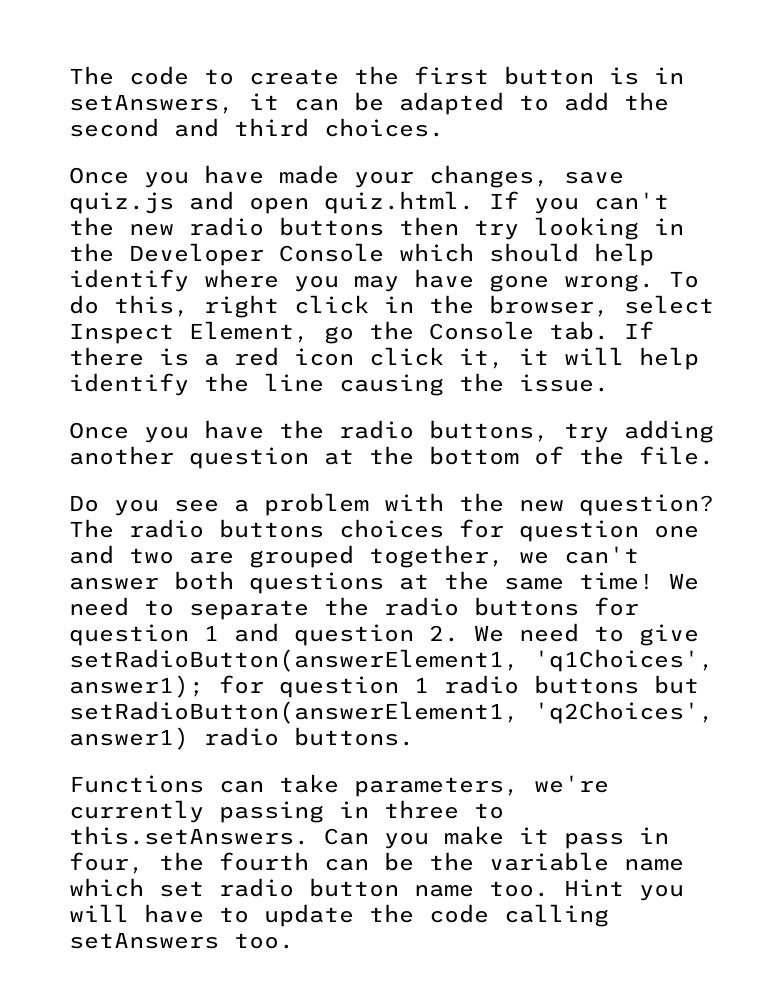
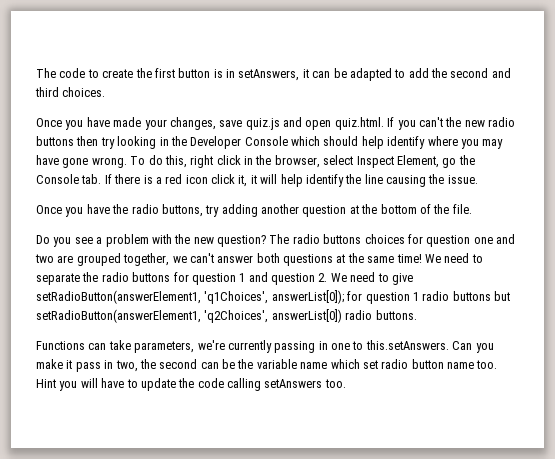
- We need to separate the radio buttons for question 1 and question 2. We need to give setRadioButton(answerElement1, 'q1Choices', answer1); for question 1 radio buttons but setRadioButton(answerElement1, 'q2Choices', answer1) radio buttons.
+ We need to separate the radio buttons for question 1 and question 2. We need to give setRadioButton(answerElement1, 'q1Choices', answerList[0]); for question 1 radio buttons but setRadioButton(answerElement1, 'q2Choices', answerList[0]) radio buttons.
- Functions can take parameters, we're currently passing in three to this.setAnswers. Can you make it pass in four, the fourth can be the variable name which set radio button name too.
+ Functions can take parameters, we're currently passing in one to this.setAnswers. Can you make it pass in two, the second can be the variable name which set radio button name too.

